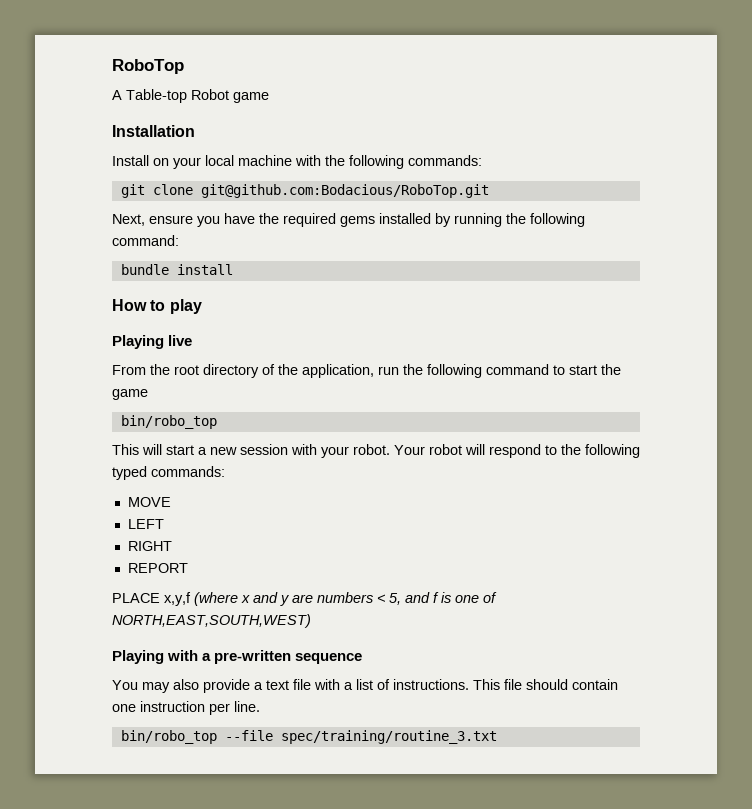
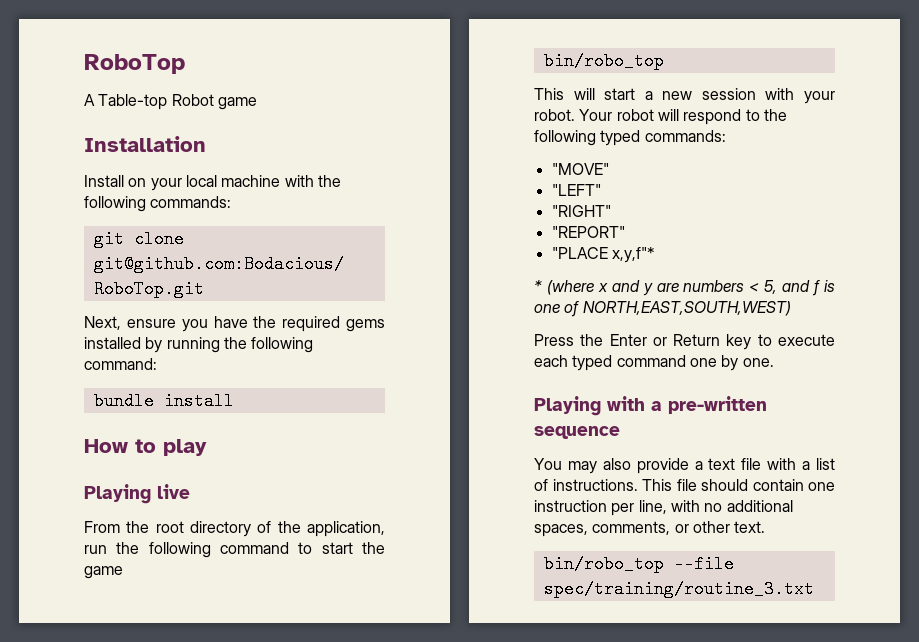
- MOVE
- LEFT
- RIGHT
- REPORT
- PLACE x,y,f (where x and y are numbers < 5, and f is one of NORTH,EAST,SOUTH,WEST)
+ "MOVE"
+ "LEFT"
+ "RIGHT"
+ "REPORT"
+ "PLACE x,y,f"*
+ * (where x and y are numbers < 5, and f is one of NORTH,EAST,SOUTH,WEST)
+ Press the Enter or Return key to execute each typed command one by one.
- This file should contain one instruction per line.
+ This file should contain one instruction per line, with no additional spaces, comments, or other text.

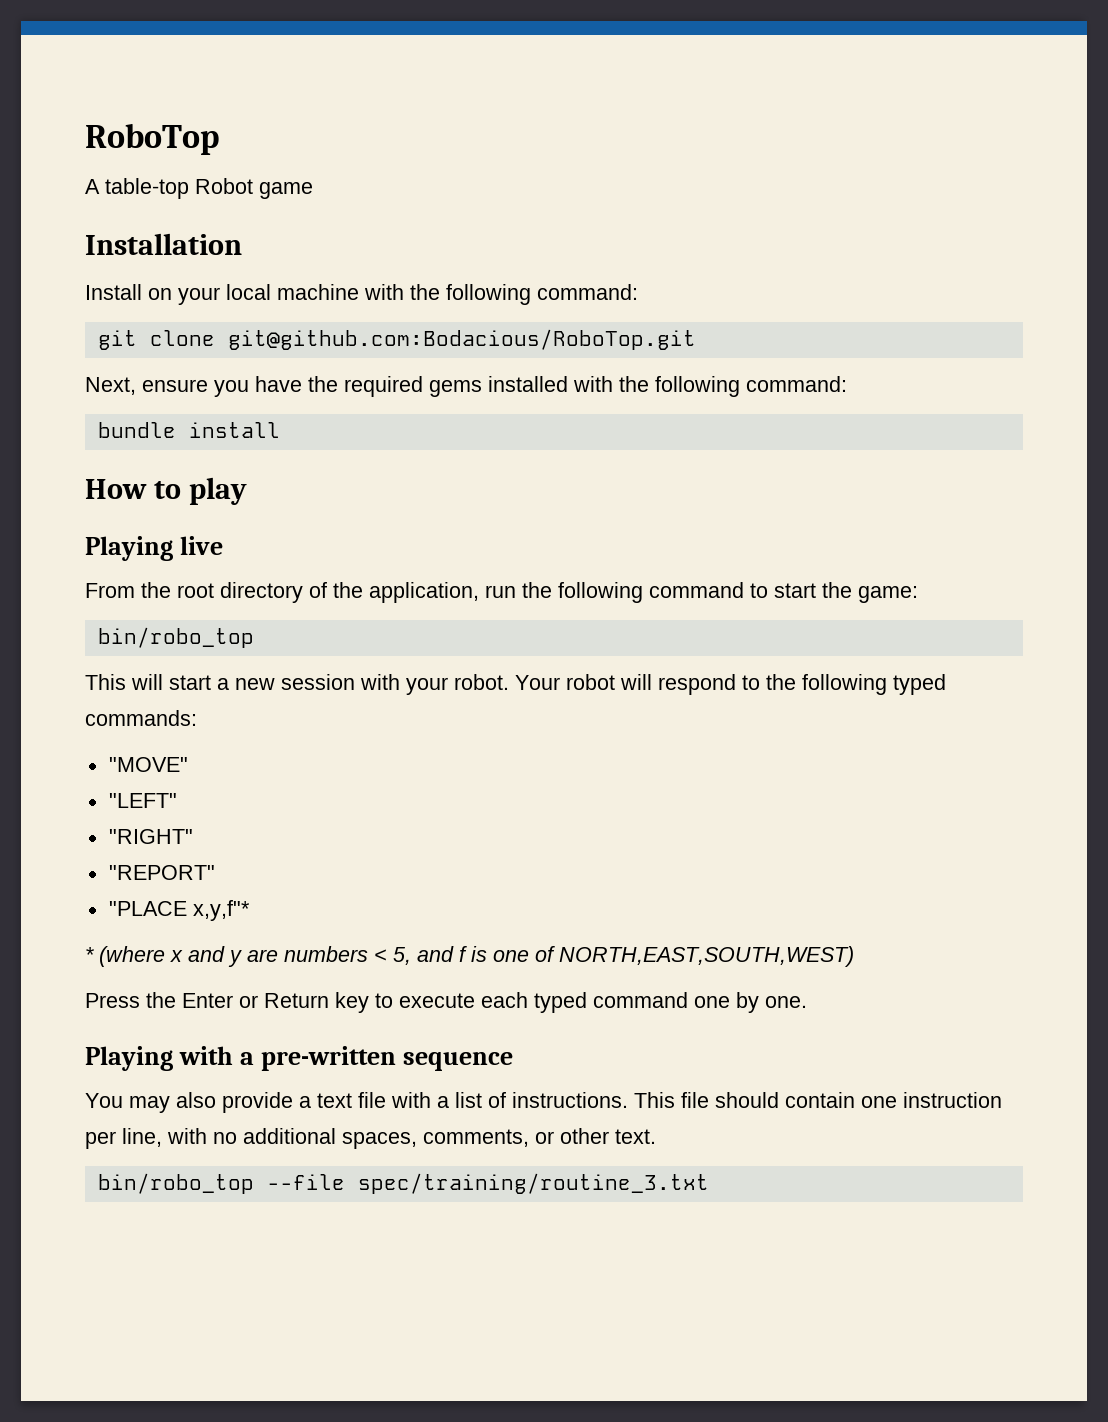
- A Table-top Robot game
+ A table-top Robot game
- Install on your local machine with the following commands:
+ Install on your local machine with the following command:
- Next, ensure you have the required gems installed by running the following command:
+ Next, ensure you have the required gems installed with the following command:
- From the root directory of the application, run the following command to start the game
+ From the root directory of the application, run the following command to start the game:

